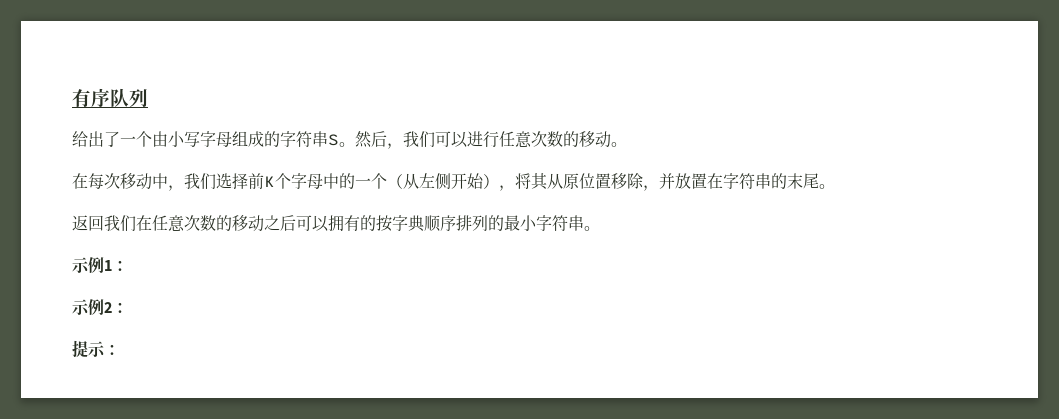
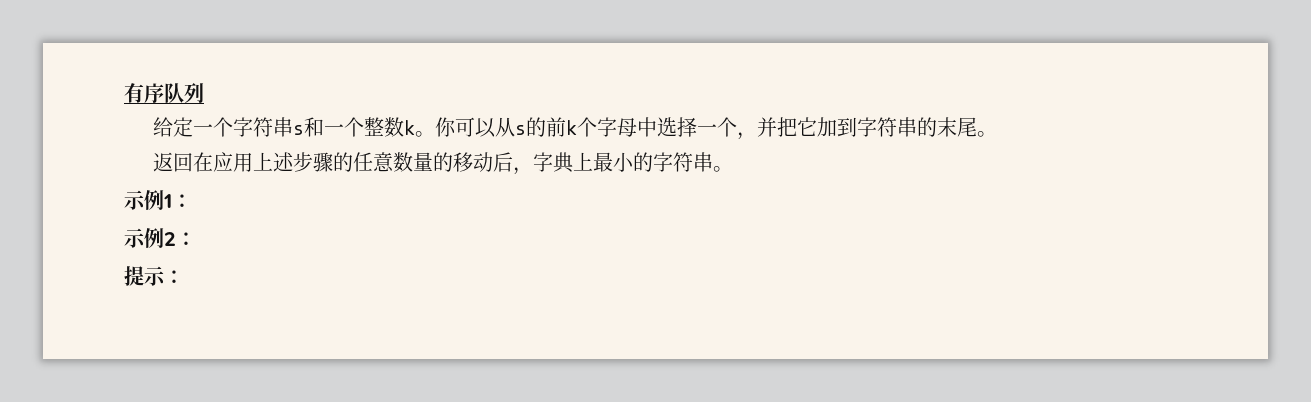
- 给出了一个由小写字母组成的字符串S。然后，我们可以进行任意次数的移动。
- 在每次移动中，我们选择前K个字母中的一个（从左侧开始），将其从原位置移除，并放置在字符串的末尾。
+ 给定一个字符串s和一个整数k。你可以从s的前k个字母中选择一个，并把它加到字符串的末尾。
- 返回我们在任意次数的移动之后可以拥有的按字典顺序排列的最小字符串。
+ 返回在应用上述步骤的任意数量的移动后，字典上最小的字符串。

